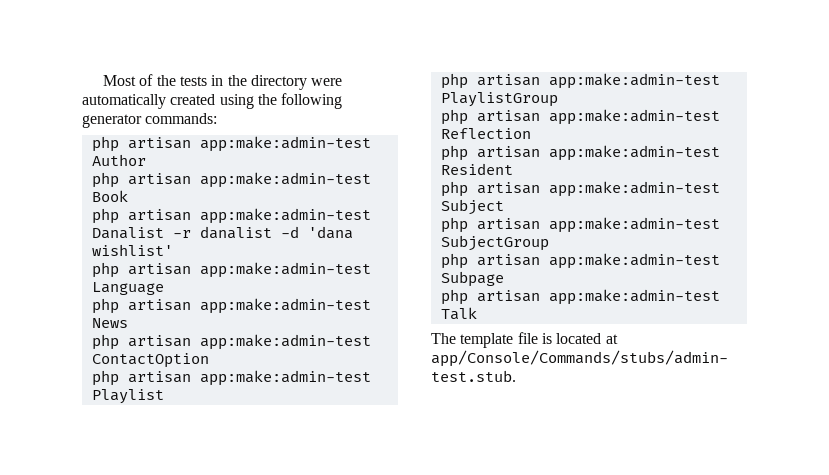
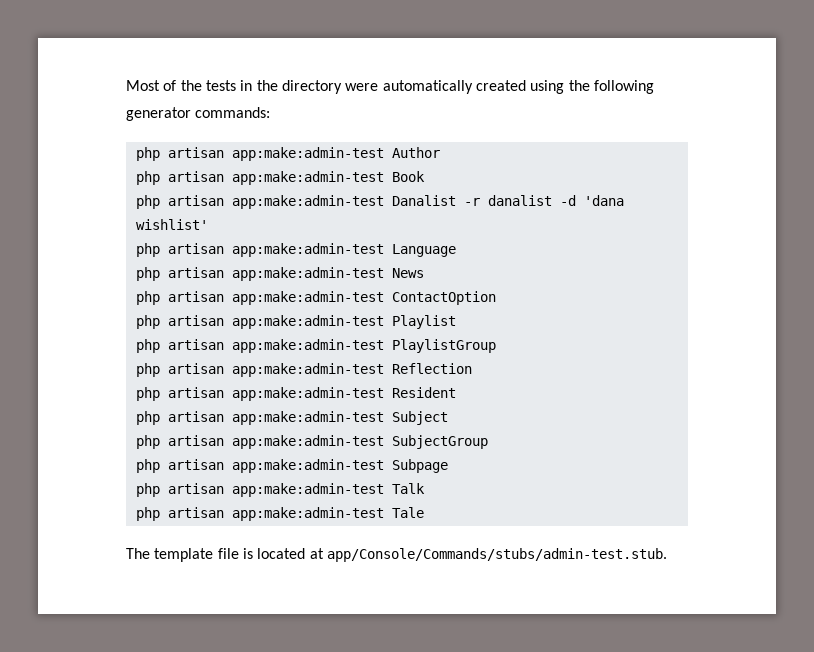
+ php artisan app:make:admin-test Tale

